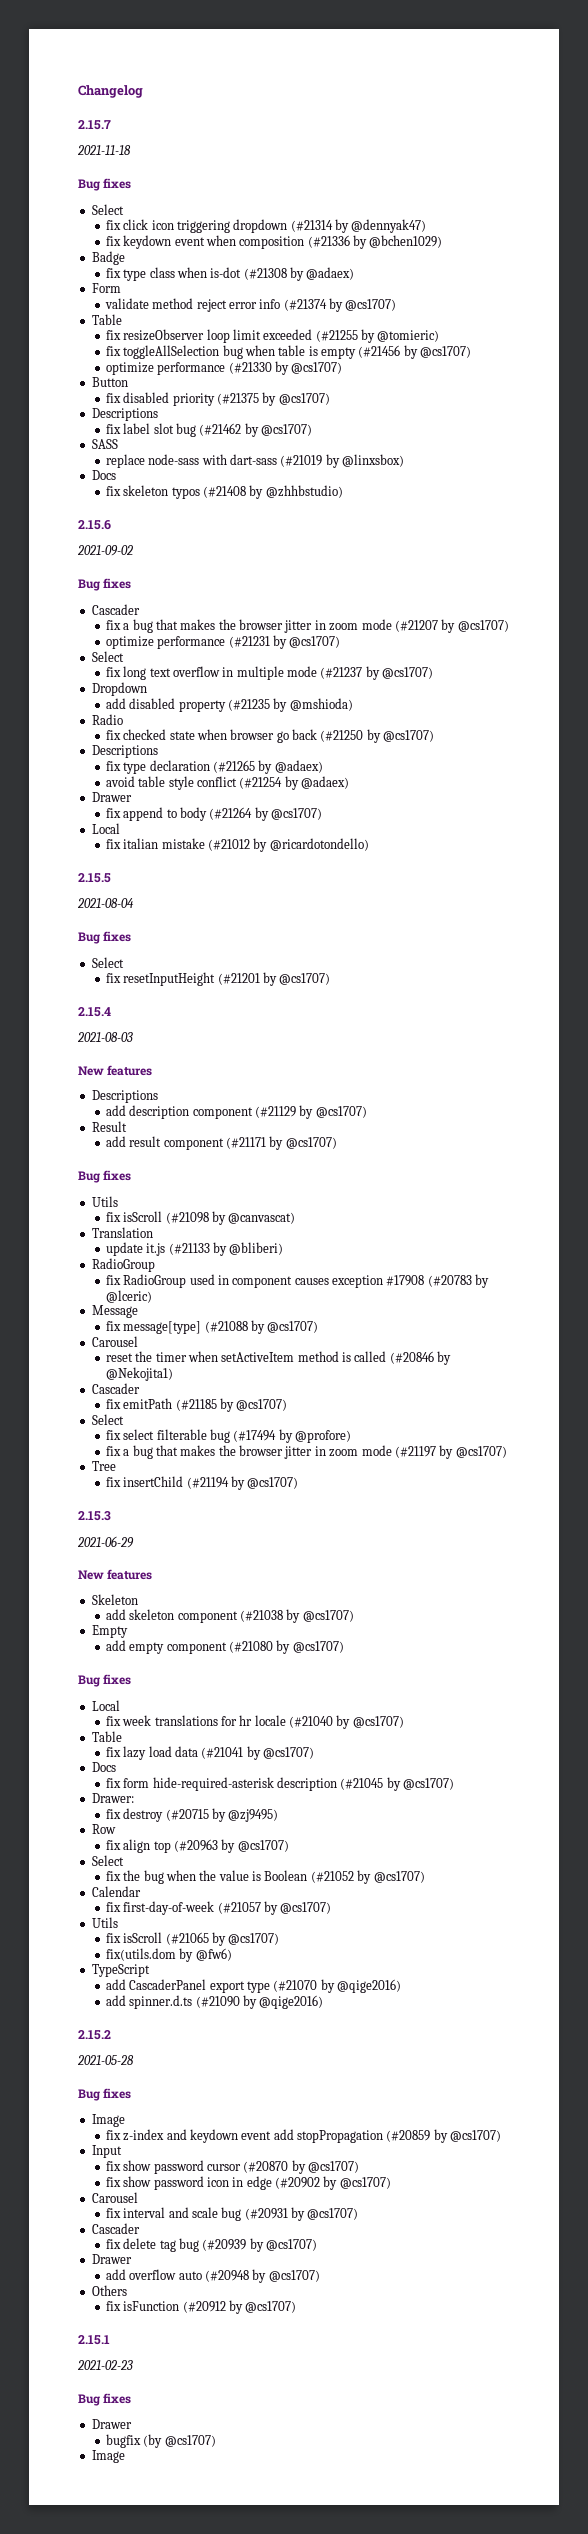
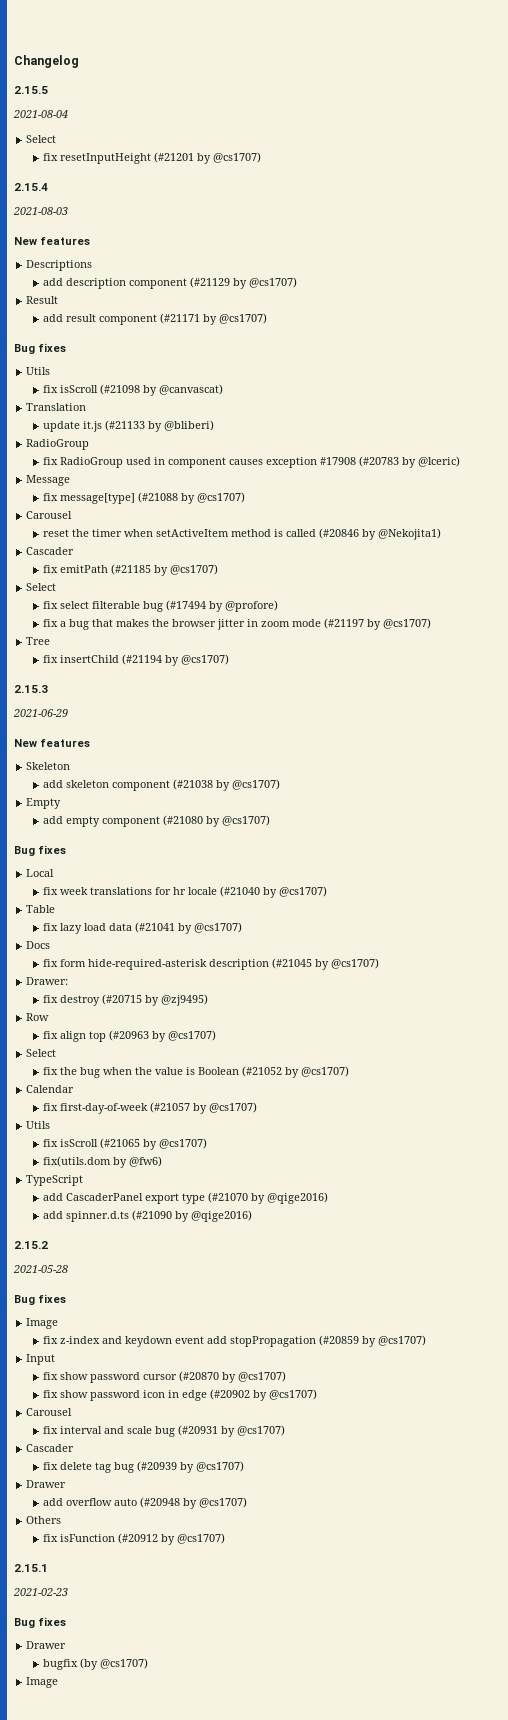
- 2.15.7
- 2021-11-18
- Bug fixes
- Select
- fix click icon triggering dropdown (#21314 by @dennyak47)
- fix keydown event when composition (#21336 by @bchen1029)
- Badge
- fix type class when is-dot (#21308 by @adaex)
- Form
- validate method reject error info (#21374 by @cs1707)
- Table
- fix resizeObserver loop limit exceeded (#21255 by @tomieric)
- fix toggleAllSelection bug when table is empty (#21456 by @cs1707)
- optimize performance (#21330 by @cs1707)
- Button
- fix disabled priority (#21375 by @cs1707)
- Descriptions
- fix label slot bug (#21462 by @cs1707)
- SASS
- replace node-sass with dart-sass (#21019 by @linxsbox)
- Docs
- fix skeleton typos (#21408 by @zhhbstudio)
- 2.15.6
- 2021-09-02
- Bug fixes
- Cascader
- fix a bug that makes the browser jitter in zoom mode (#21207 by @cs1707)
- optimize performance (#21231 by @cs1707)
- Select
- fix long text overflow in multiple mode (#21237 by @cs1707)
- Dropdown
- add disabled property (#21235 by @mshioda)
- Radio
- fix checked state when browser go back (#21250 by @cs1707)
- Descriptions
- fix type declaration (#21265 by @adaex)
- avoid table style conflict (#21254 by @adaex)
- Drawer
- fix append to body (#21264 by @cs1707)
- Local
- fix italian mistake (#21012 by @ricardotondello)
  2021-08-04
- Bug fixes

